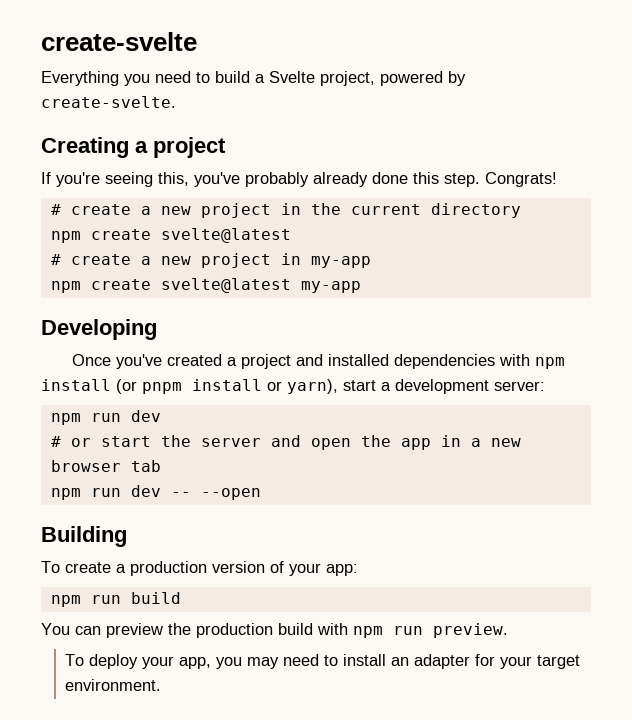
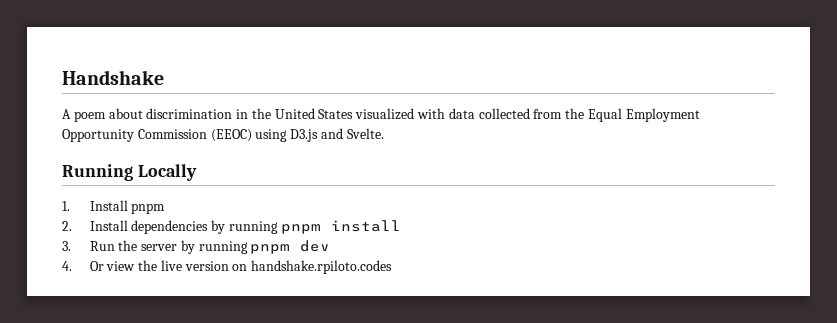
- create-svelte
- Everything you need to build a Svelte project, powered by create-svelte.
- Creating a project
- If you're seeing this, you've probably already done this step. Congrats!
- # create a new project in the current directory
- npm create svelte@latest
- # create a new project in my-app
- npm create svelte@latest my-app
- Developing
- Once you've created a project and installed dependencies with npm install (or pnpm install or yarn), start a development server:
- npm run dev
- # or start the server and open the app in a new browser tab
- npm run dev -- --open
- Building
- To create a production version of your app:
- npm run build
- You can preview the production build with npm run preview.
- To deploy your app, you may need to install an adapter for your target environment.
+ Handshake
+ A poem about discrimination in the United States visualized with data collected from the Equal Employment Opportunity Commission (EEOC) using D3.js and Svelte.
+ Running Locally
+ 1. Install pnpm
+ 2. Install dependencies by running pnpm install
+ 3. Run the server by running pnpm dev
+ 4. Or view the live version on handshake.rpiloto.codes

